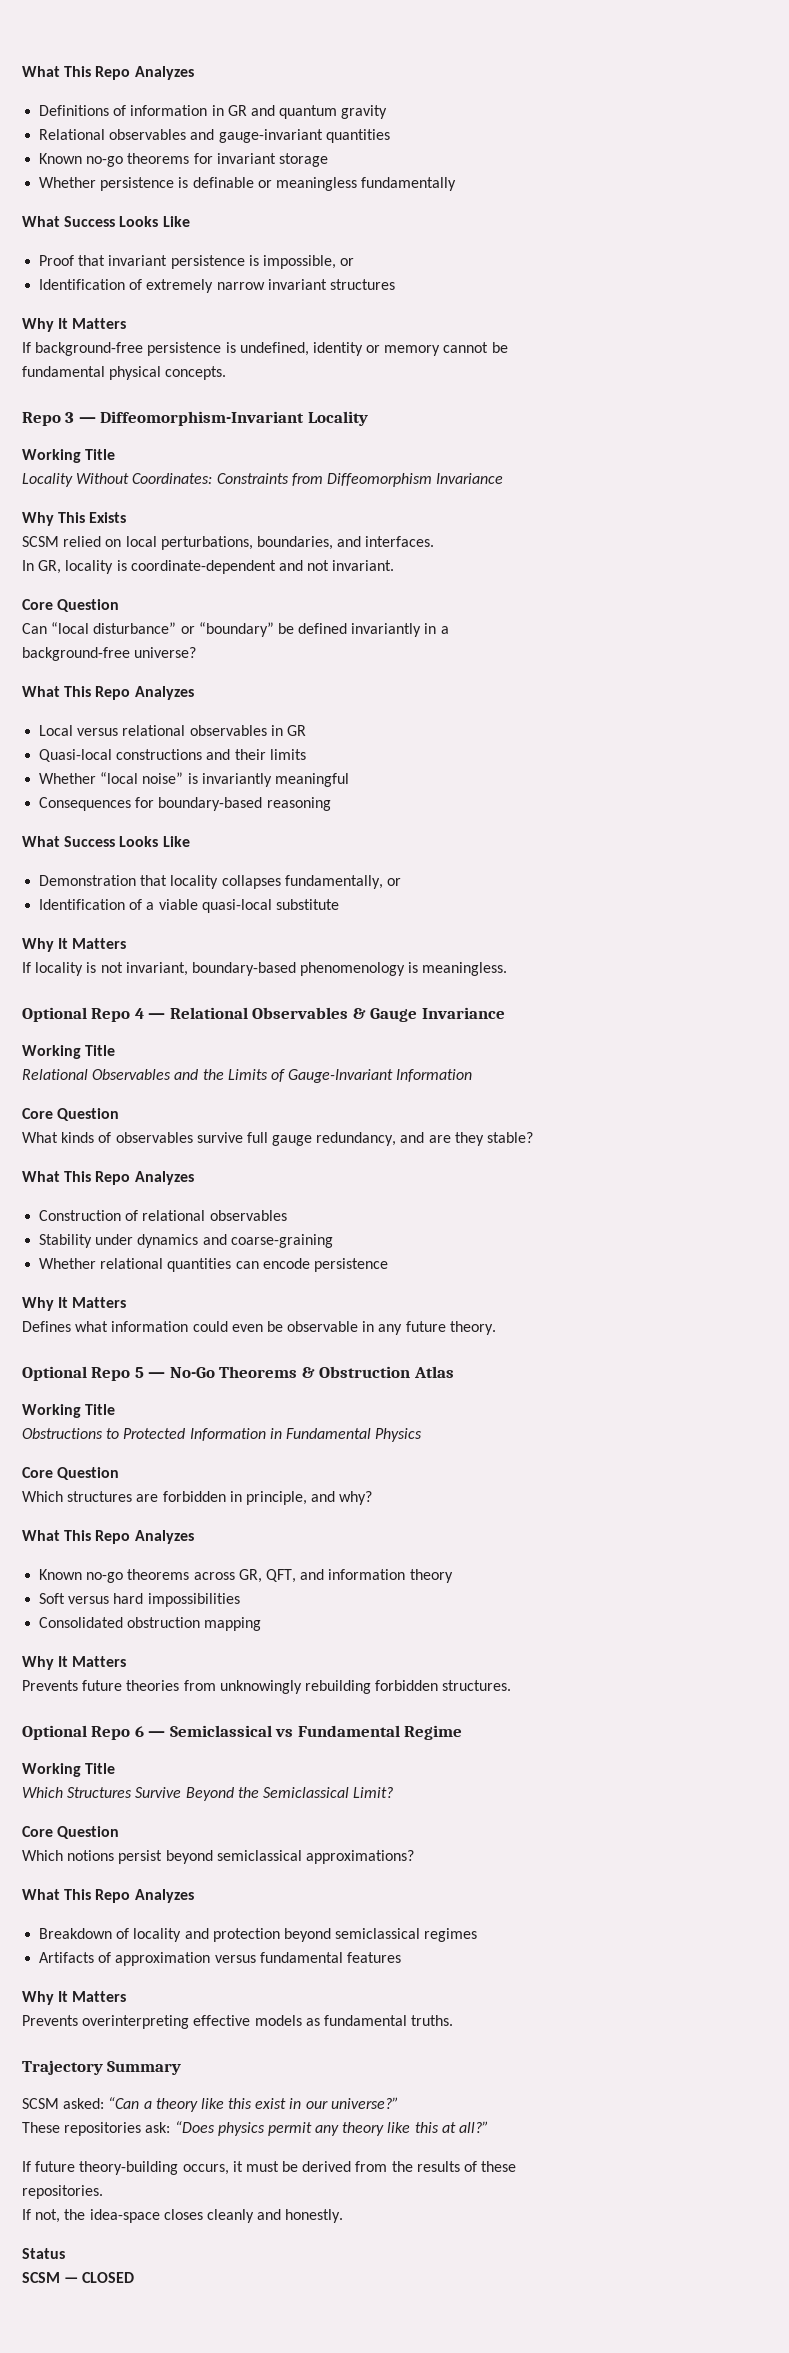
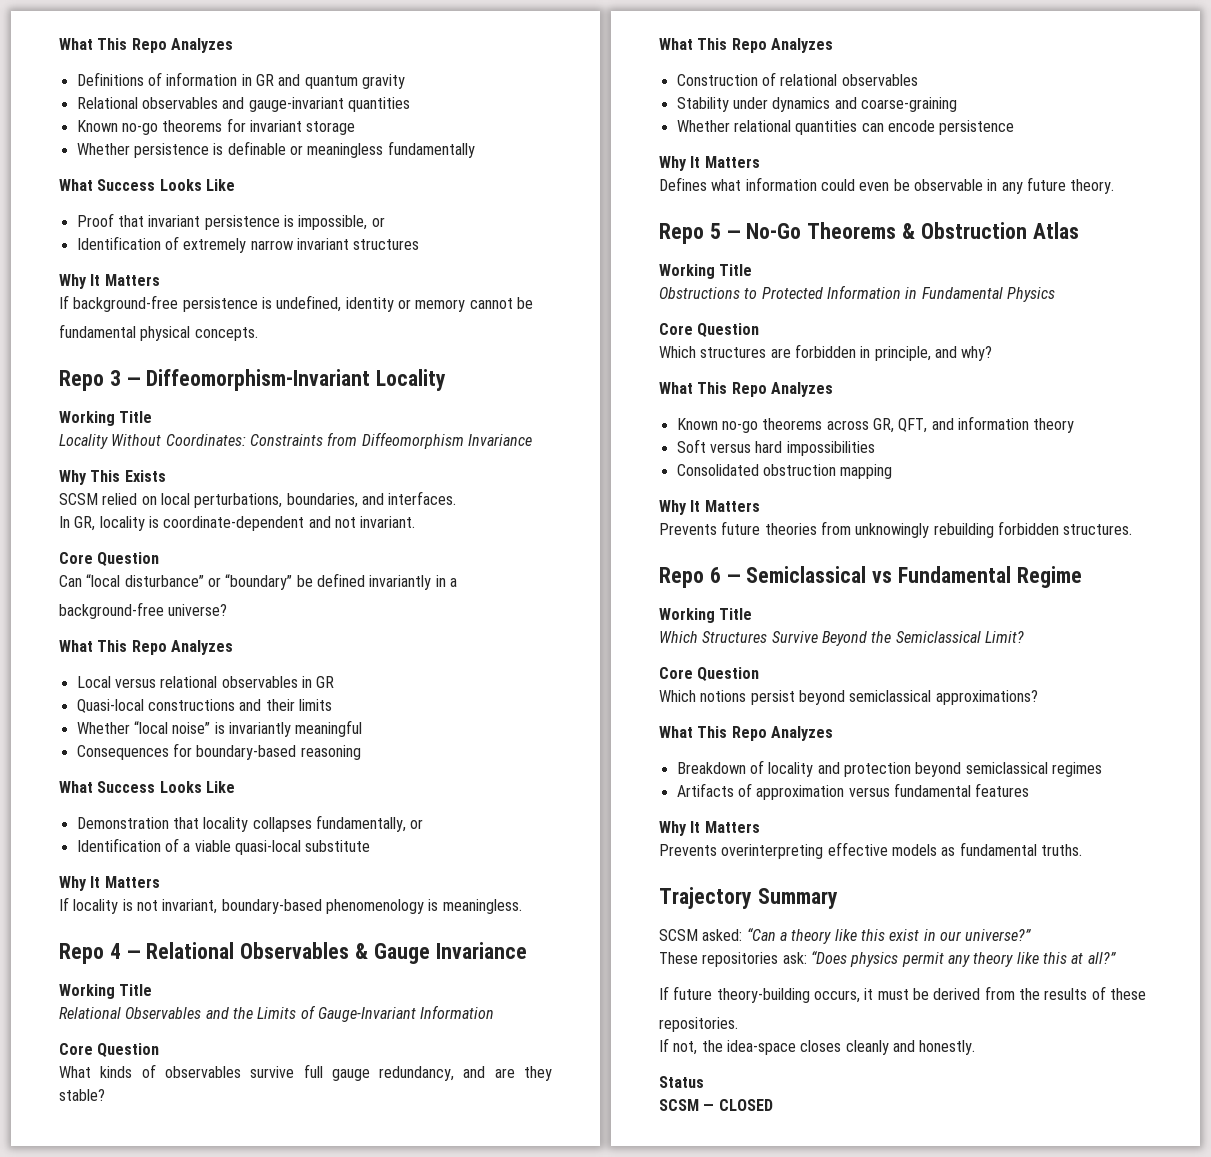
- Optional Repo 4 — Relational Observables & Gauge Invariance
+ Repo 4 — Relational Observables & Gauge Invariance
- Optional Repo 5 — No-Go Theorems & Obstruction Atlas
+ Repo 5 — No-Go Theorems & Obstruction Atlas
- Optional Repo 6 — Semiclassical vs Fundamental Regime
+ Repo 6 — Semiclassical vs Fundamental Regime

